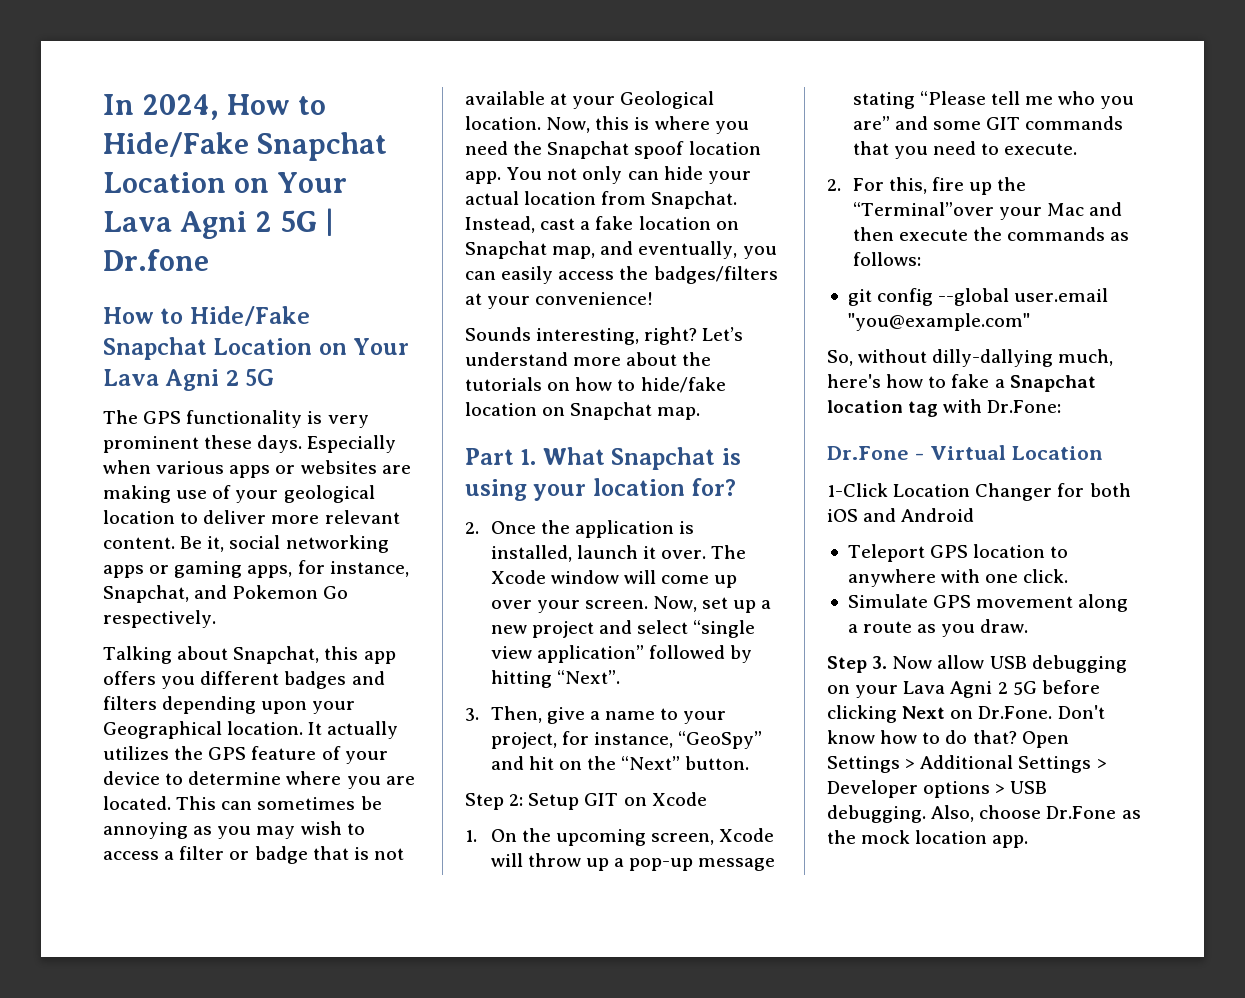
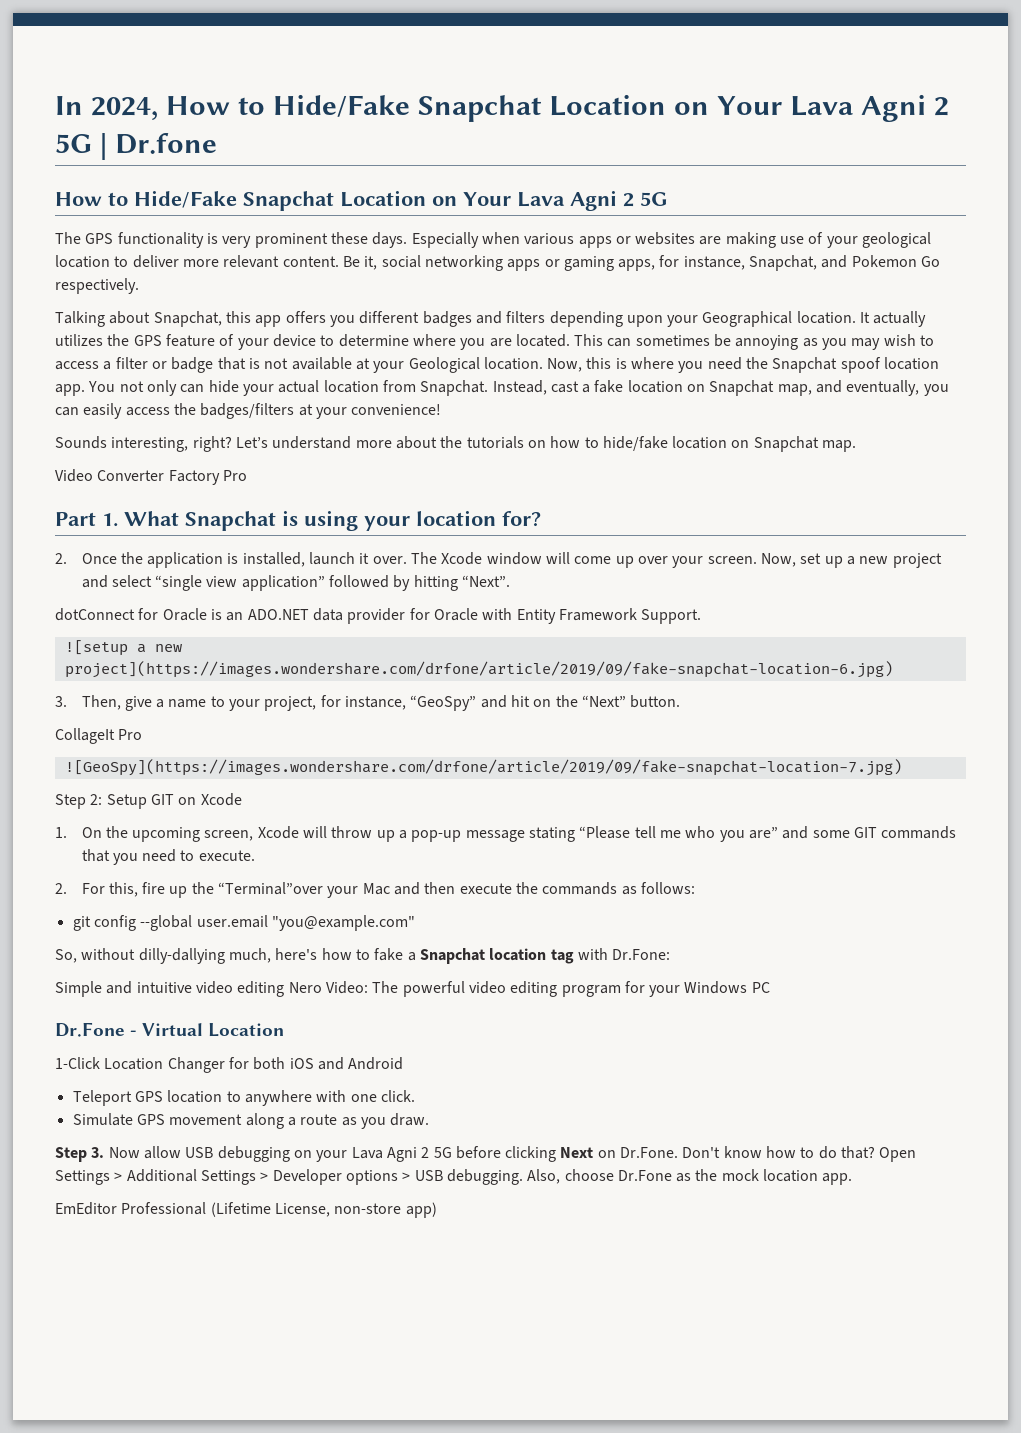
+ Video Converter Factory Pro
+ dotConnect for Oracle is an ADO.NET data provider for Oracle with Entity Framework Support.
+ ![setup a new project](https://images.wondershare.com/drfone/article/2019/09/fake-snapchat-location-6.jpg)
+ CollageIt Pro
+ ![GeoSpy](https://images.wondershare.com/drfone/article/2019/09/fake-snapchat-location-7.jpg)
+ Simple and intuitive video editing Nero Video: The powerful video editing program for your Windows PC
+ EmEditor Professional (Lifetime License, non-store app)

